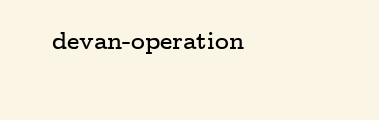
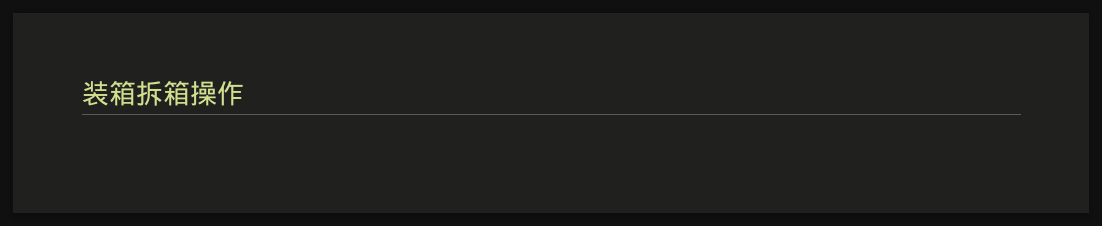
- devan-operation
+ 装箱拆箱操作

